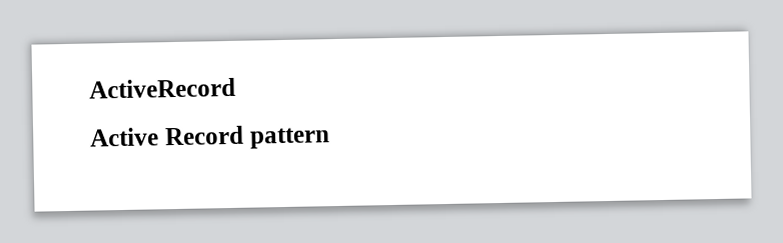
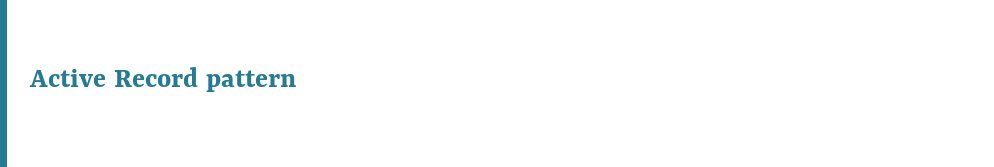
- ActiveRecord

